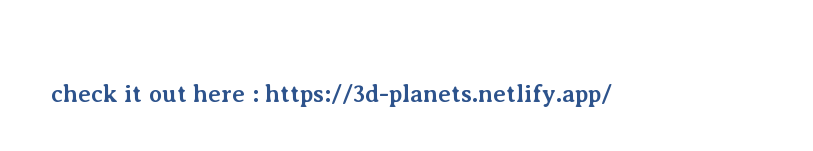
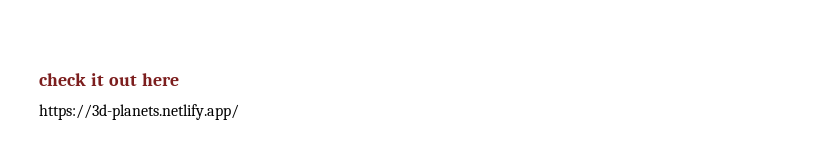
- check it out here : https://3d-planets.netlify.app/
+ check it out here
+ https://3d-planets.netlify.app/

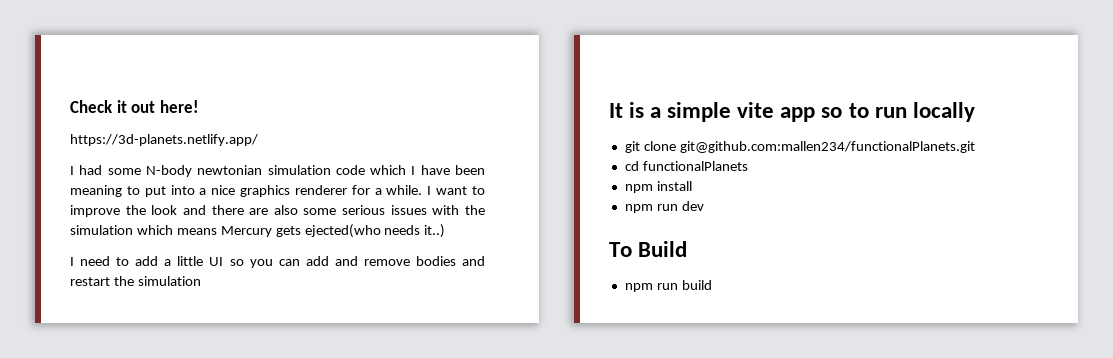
- check it out here
+ Check it out here!
+ I had some N-body newtonian simulation code which I have been meaning to put into a nice graphics renderer for a while. I want to improve the look and there are also some serious issues with the simulation which means Mercury gets ejected(who needs it..)
+ I need to add a little UI so you can add and remove bodies and restart the simulation
+ It is a simple vite app so to run locally
+ git clone git@github.com:mallen234/functionalPlanets.git
+ cd functionalPlanets
+ npm install
+ npm run dev
+ To Build
+ npm run build

